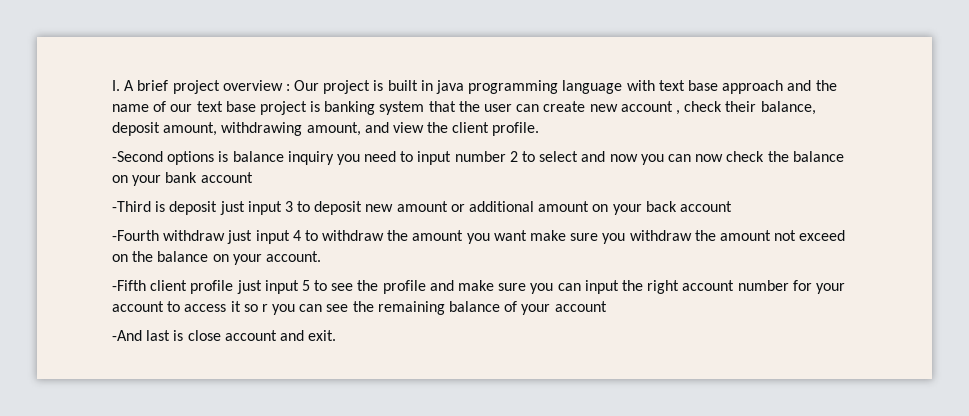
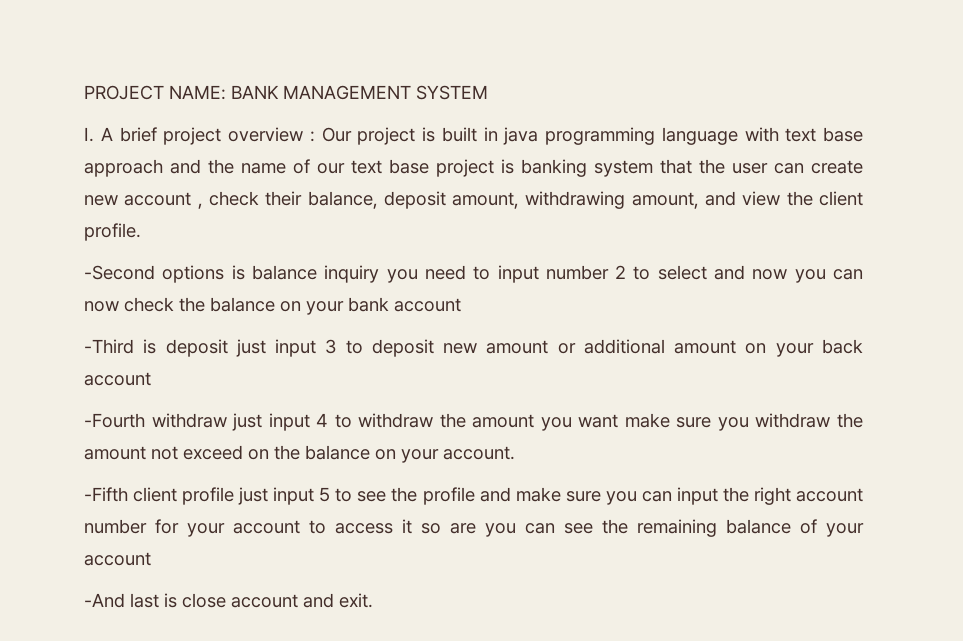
+ PROJECT NAME: BANK MANAGEMENT SYSTEM
- -Fifth client profile just input 5 to see the profile and make sure you can input the right account number for your account to access it so r you can see the remaining balance of your account
+ -Fifth client profile just input 5 to see the profile and make sure you can input the right account number for your account to access it so are you can see the remaining balance of your account

